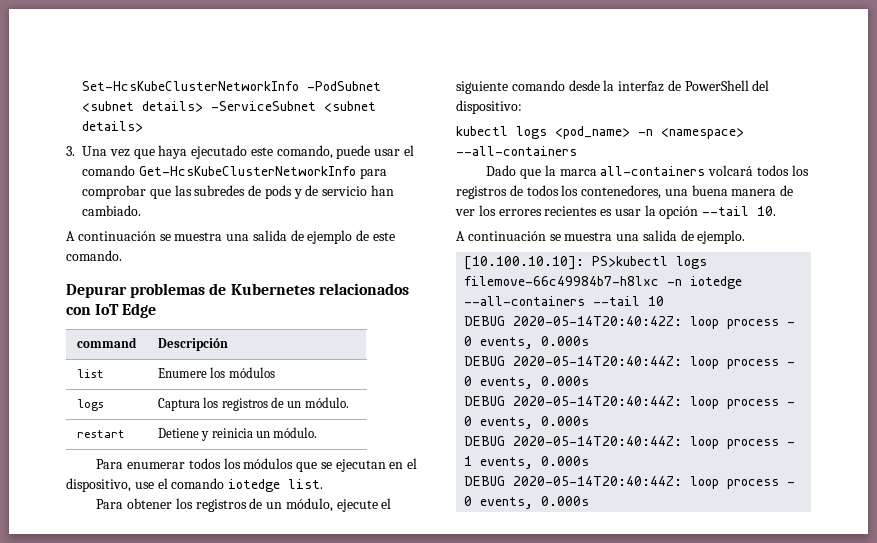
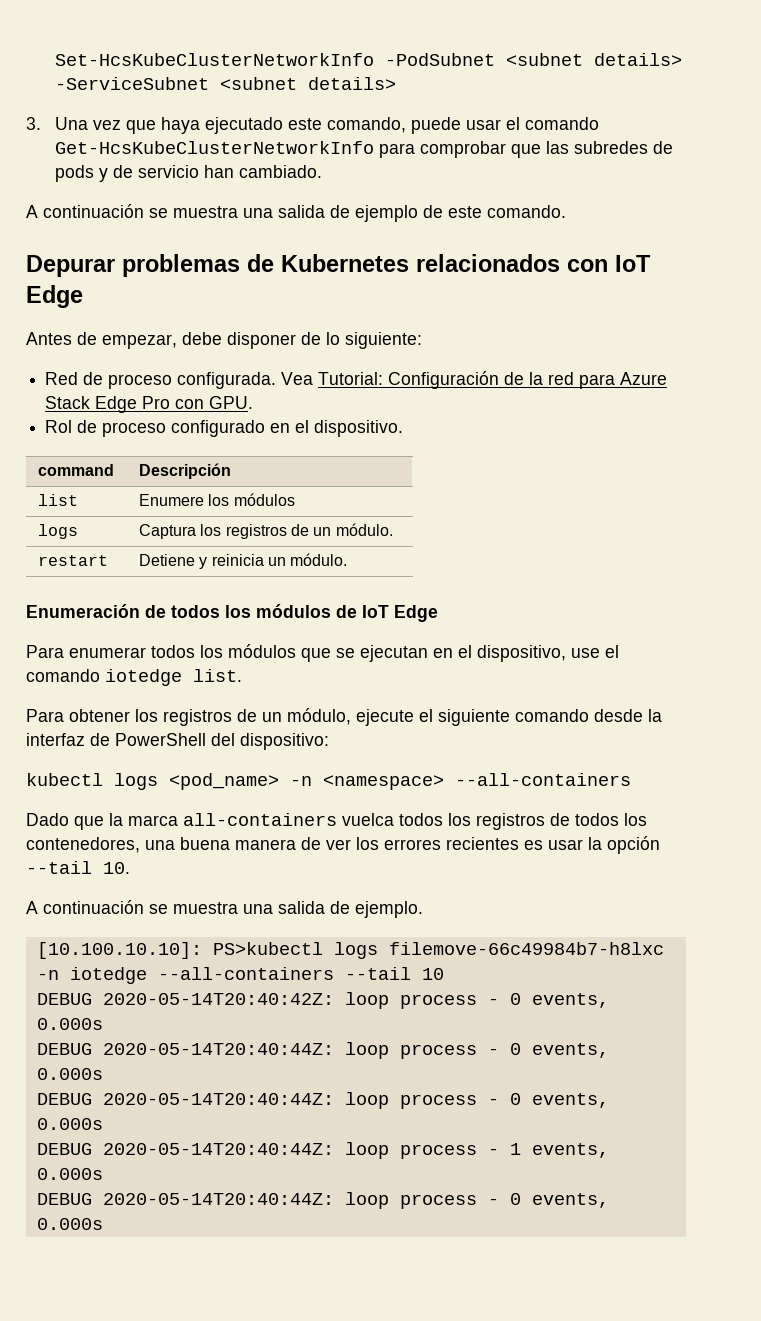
+ Antes de empezar, debe disponer de lo siguiente:
+ Red de proceso configurada. Vea Tutorial: Configuración de la red para Azure Stack Edge Pro con GPU.
+ Rol de proceso configurado en el dispositivo.
+ Enumeración de todos los módulos de IoT Edge
- Dado que la marca all-containers volcará todos los registros de todos los contenedores, una buena manera de ver los errores recientes es usar la opción --tail 10.
+ Dado que la marca all-containers vuelca todos los registros de todos los contenedores, una buena manera de ver los errores recientes es usar la opción --tail 10.

